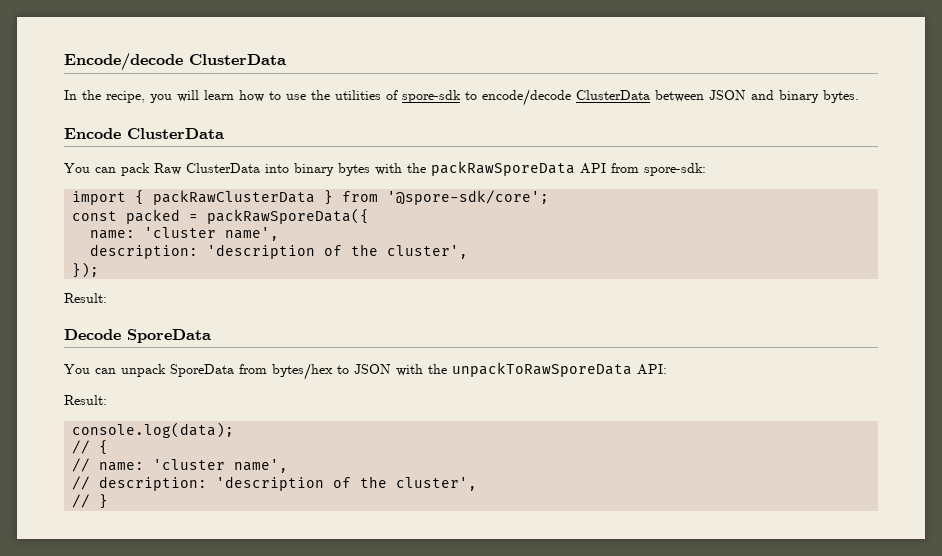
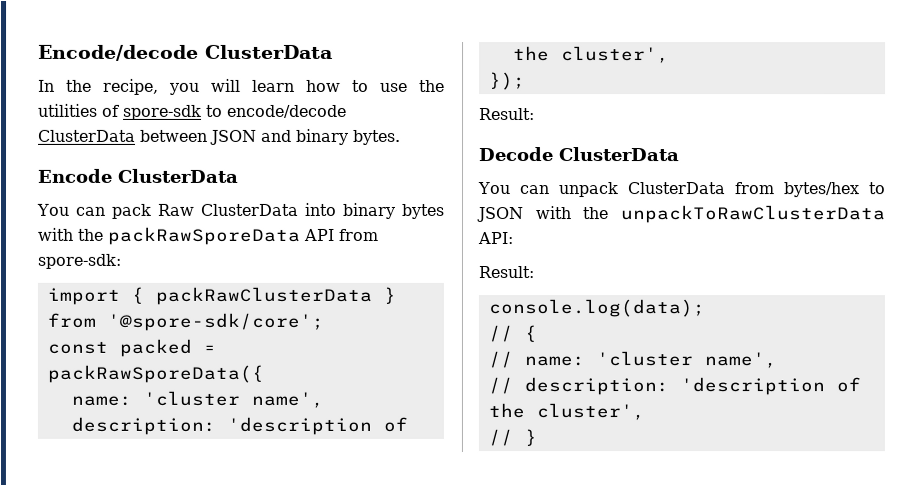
- Decode SporeData
+ Decode ClusterData
- You can unpack SporeData from bytes/hex to JSON with the unpackToRawSporeData API:
+ You can unpack ClusterData from bytes/hex to JSON with the unpackToRawClusterData API:

